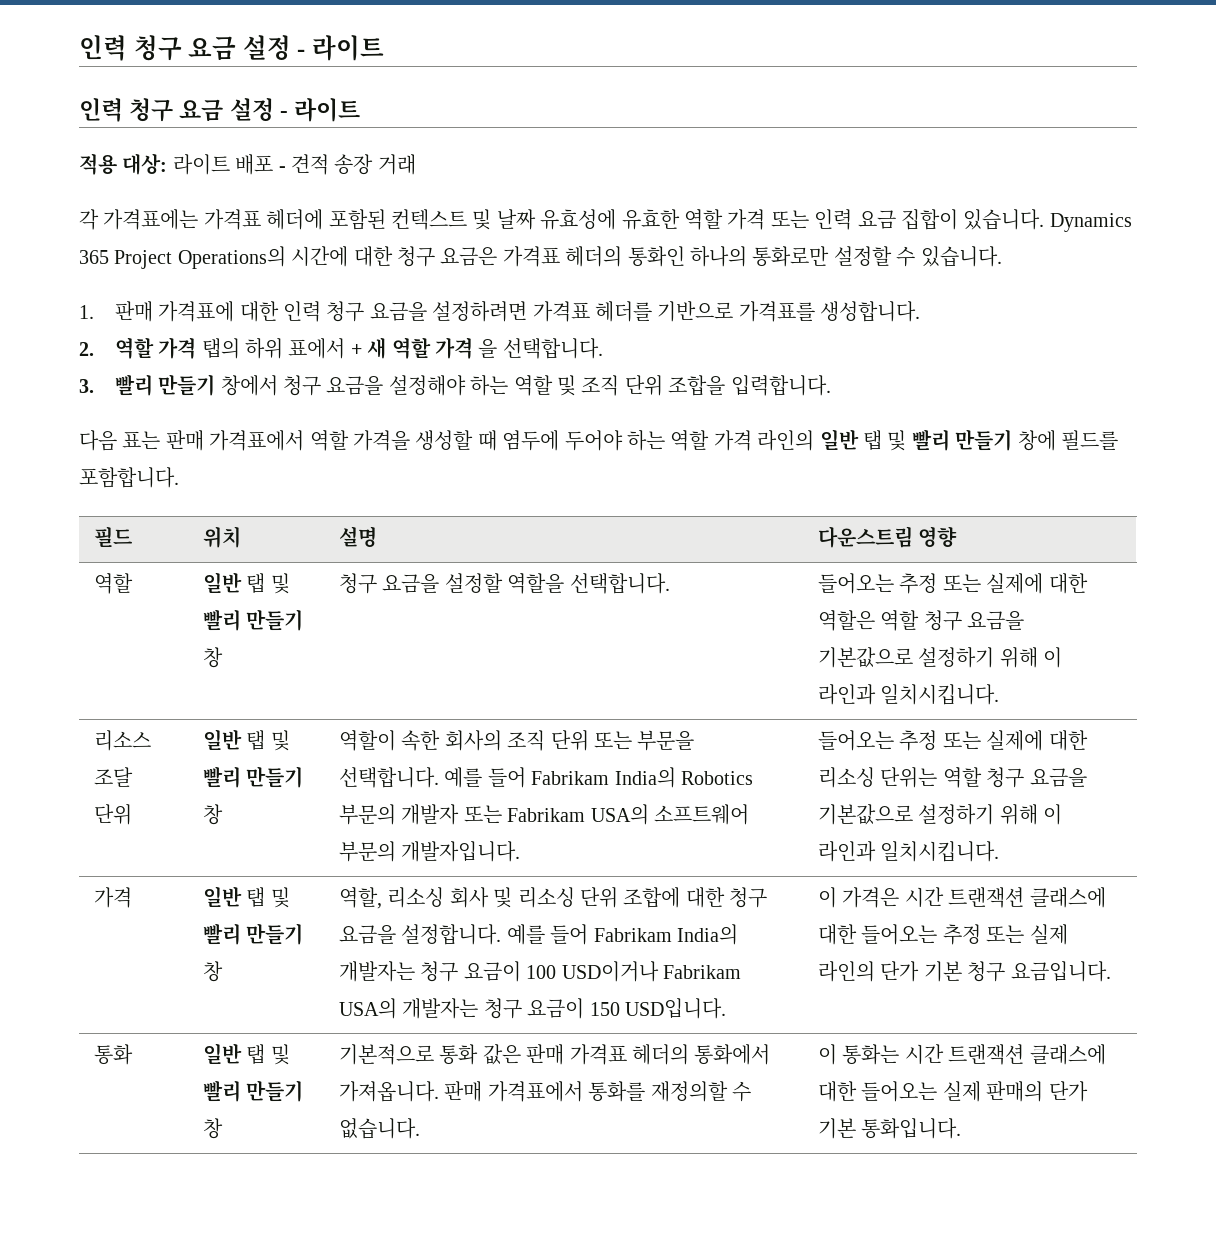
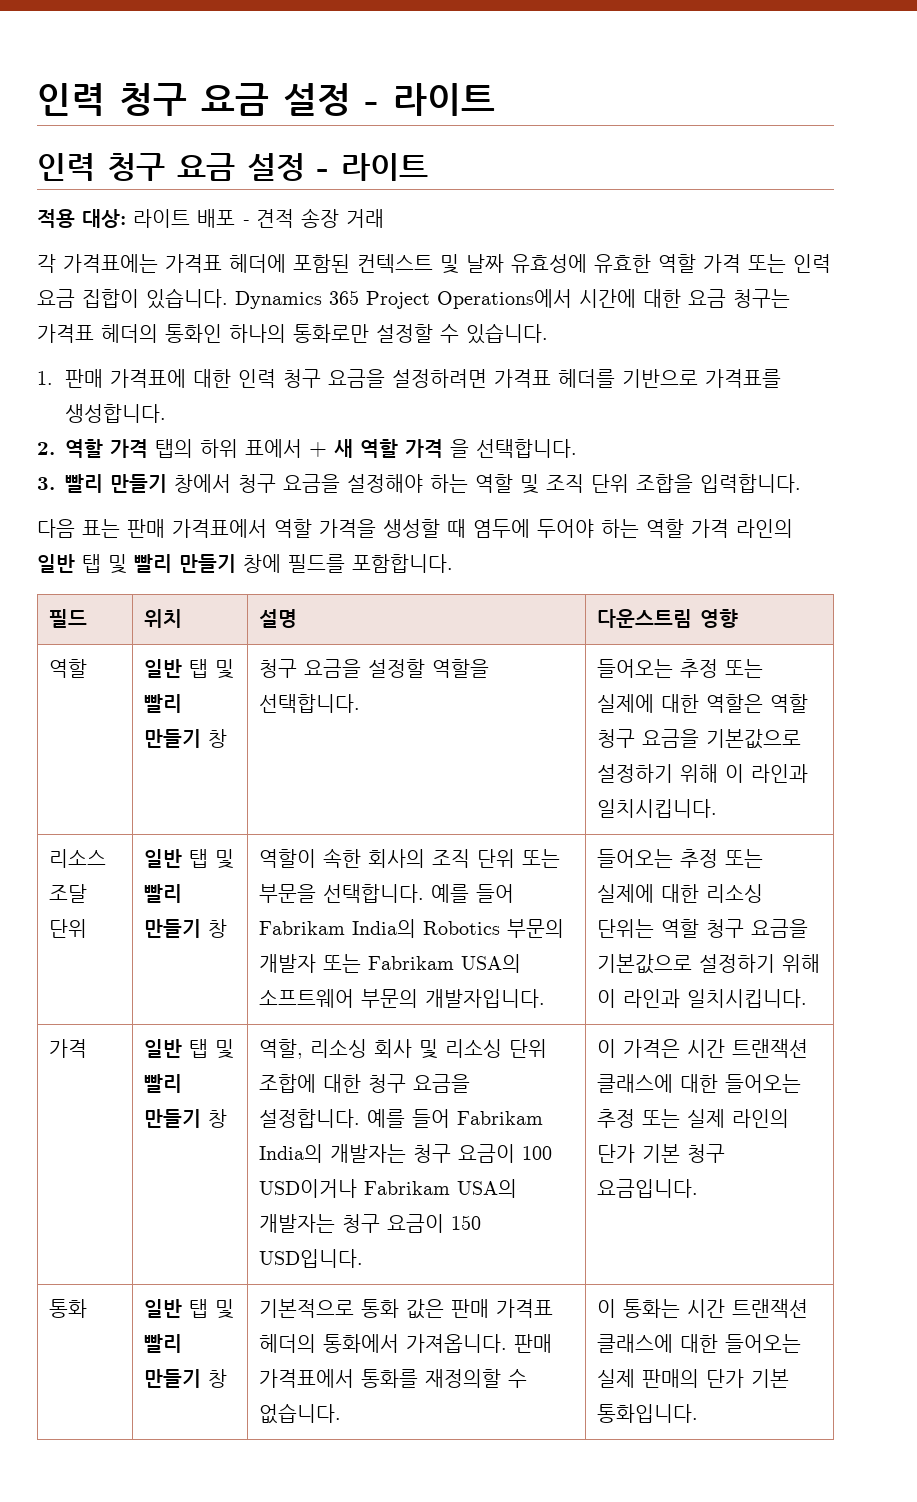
- Dynamics 365 Project Operations의 시간에 대한 청구 요금은 가격표 헤더의 통화인 하나의 통화로만 설정할 수 있습니다.
+ Dynamics 365 Project Operations에서 시간에 대한 요금 청구는 가격표 헤더의 통화인 하나의 통화로만 설정할 수 있습니다.

